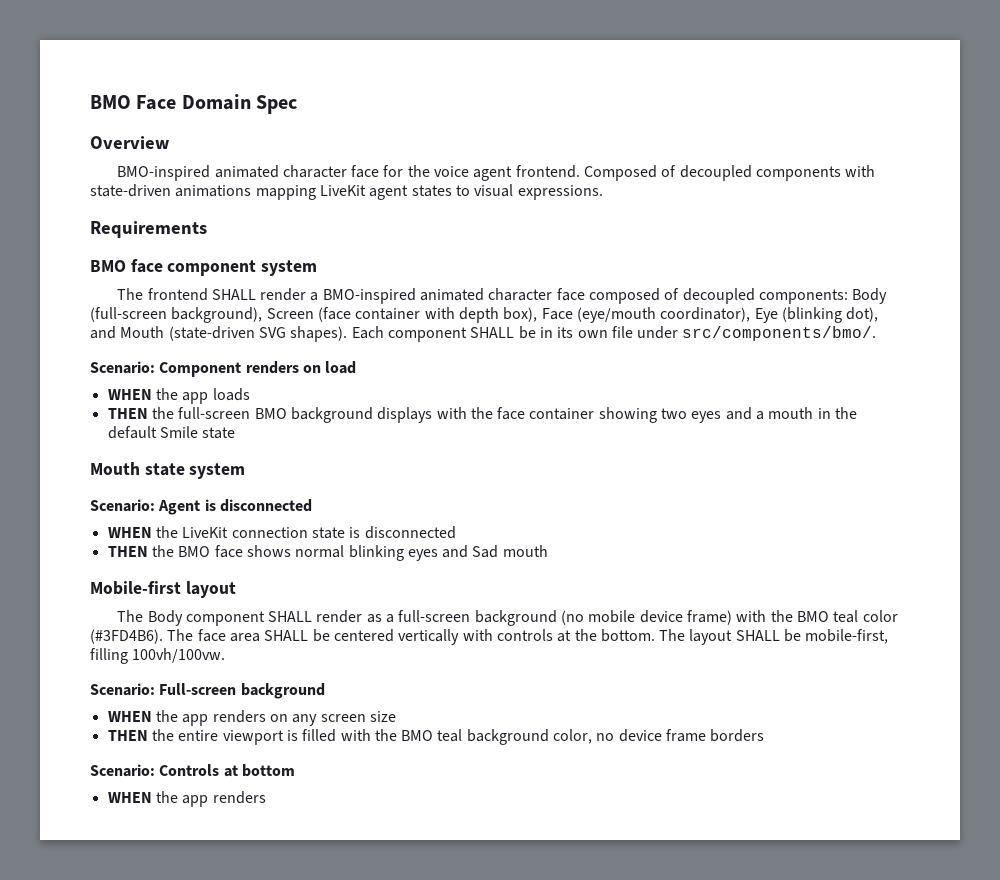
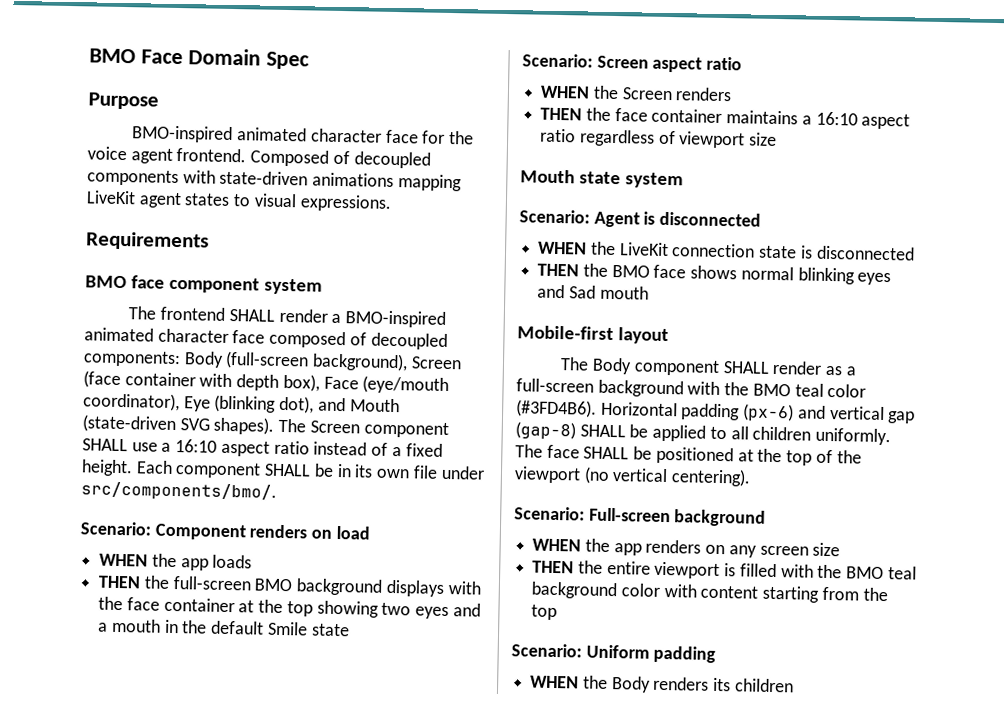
- Overview
+ Purpose
+ The Screen component SHALL use a 16:10 aspect ratio instead of a fixed height.
- THEN the full-screen BMO background displays with the face container showing two eyes and a mouth in the default Smile state
+ THEN the full-screen BMO background displays with the face container at the top showing two eyes and a mouth in the default Smile state
+ Scenario: Screen aspect ratio
+ WHEN the Screen renders
+ THEN the face container maintains a 16:10 aspect ratio regardless of viewport size
- The Body component SHALL render as a full-screen background (no mobile device frame) with the BMO teal color (#3FD4B6).
+ The Body component SHALL render as a full-screen background with the BMO teal color (#3FD4B6).
+ Horizontal padding (px-6) and vertical gap (gap-8) SHALL be applied to all children uniformly.
- The face area SHALL be centered vertically with controls at the bottom. The layout SHALL be mobile-first, filling 100vh/100vw.
+ The face SHALL be positioned at the top of the viewport (no vertical centering).
- THEN the entire viewport is filled with the BMO teal background color, no device frame borders
- Scenario: Controls at bottom
- WHEN the app renders
+ THEN the entire viewport is filled with the BMO teal background color with content starting from the top
+ Scenario: Uniform padding
+ WHEN the Body renders its children

